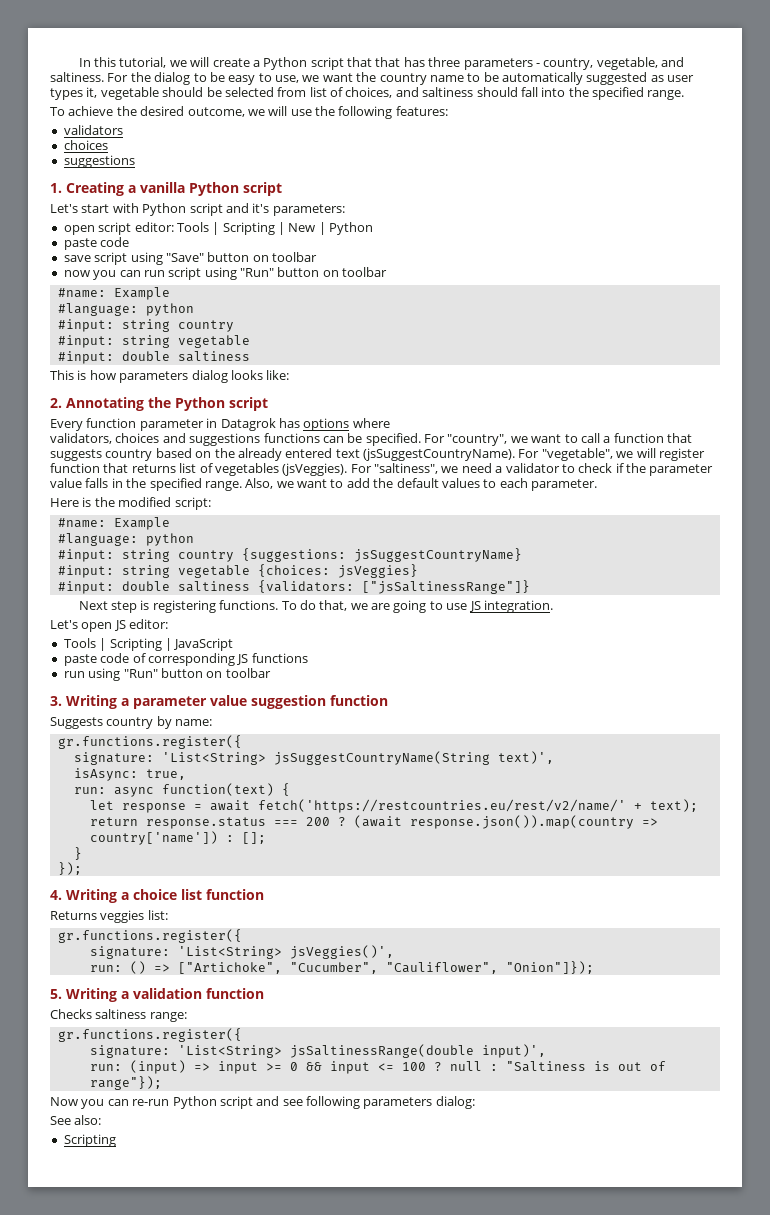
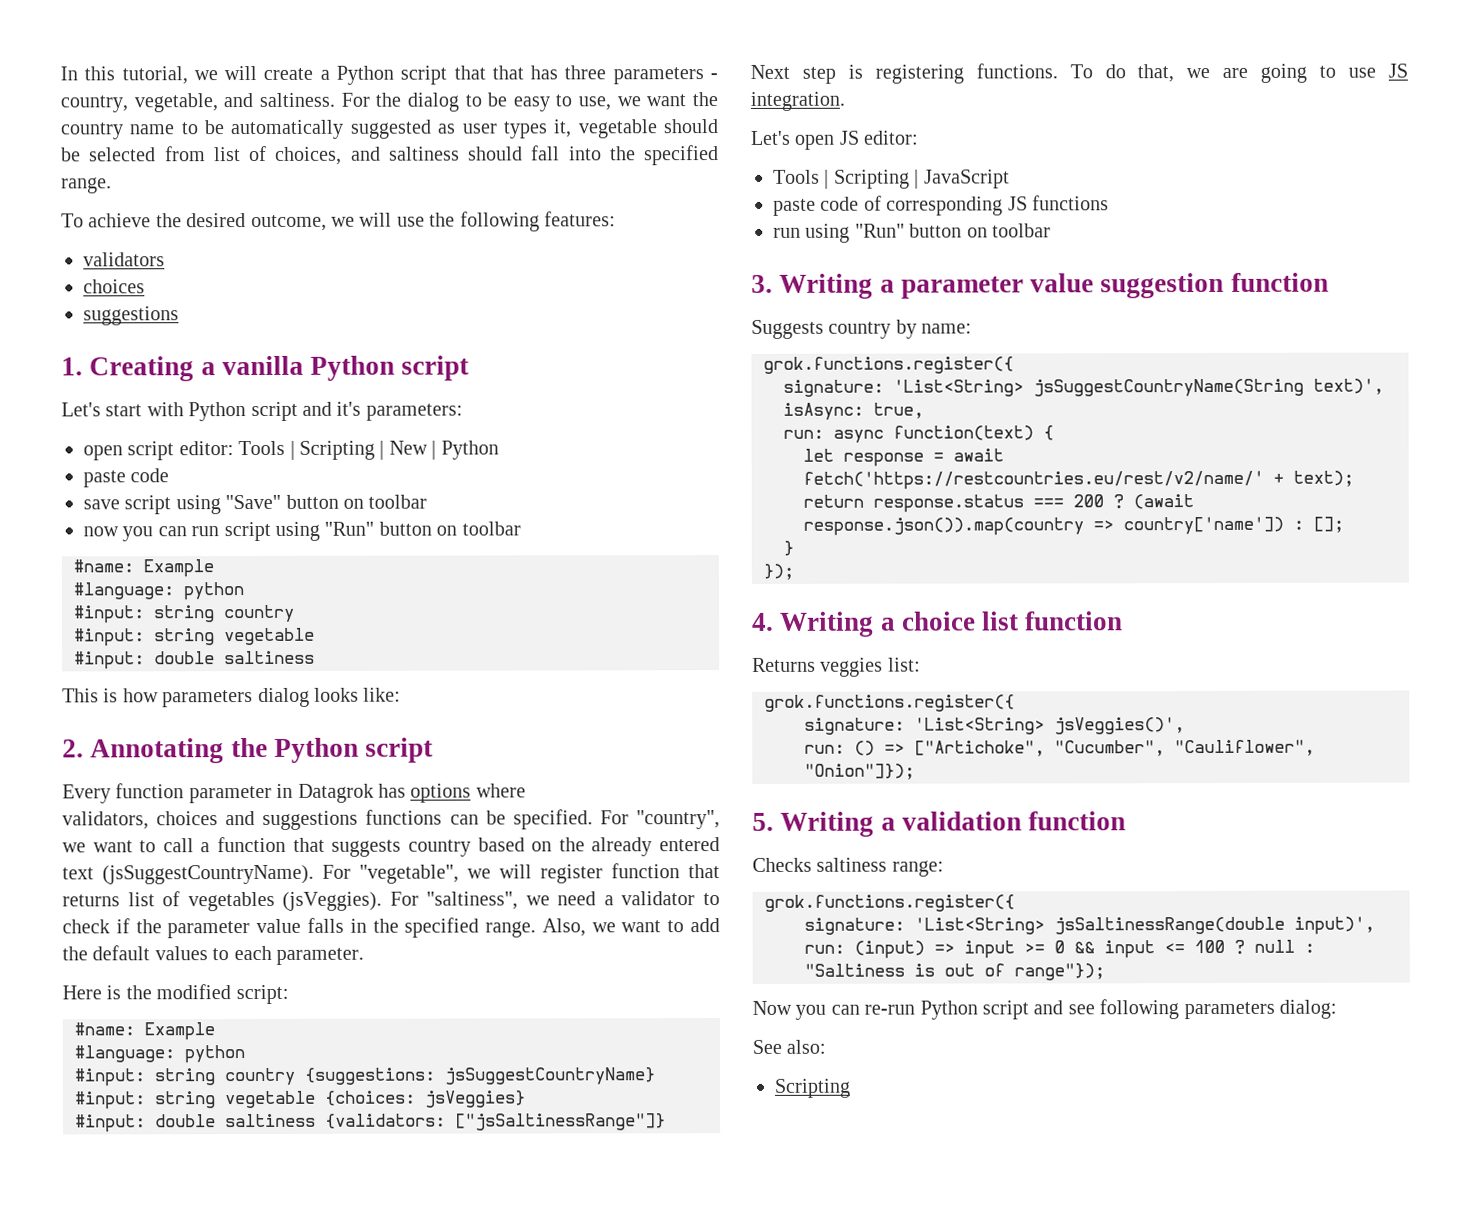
  Suggests country by name:
- gr.functions.register({
+ grok.functions.register({
  Returns veggies list:
- gr.functions.register({
+ grok.functions.register({
  Checks saltiness range:
- gr.functions.register({
+ grok.functions.register({

